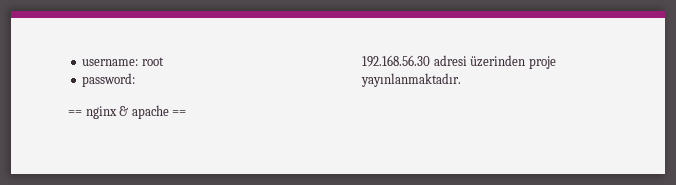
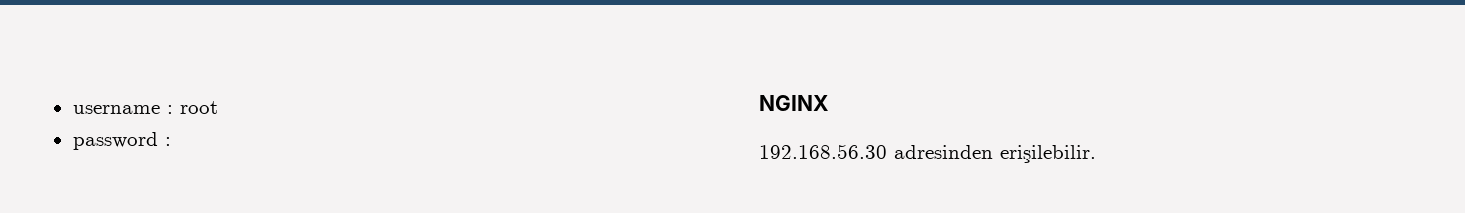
- username: root
+ username : root
- password:
- == nginx & apache ==
- 192.168.56.30 adresi üzerinden proje yayınlanmaktadır.
+ password :
+ NGINX
+ 192.168.56.30 adresinden erişilebilir.

